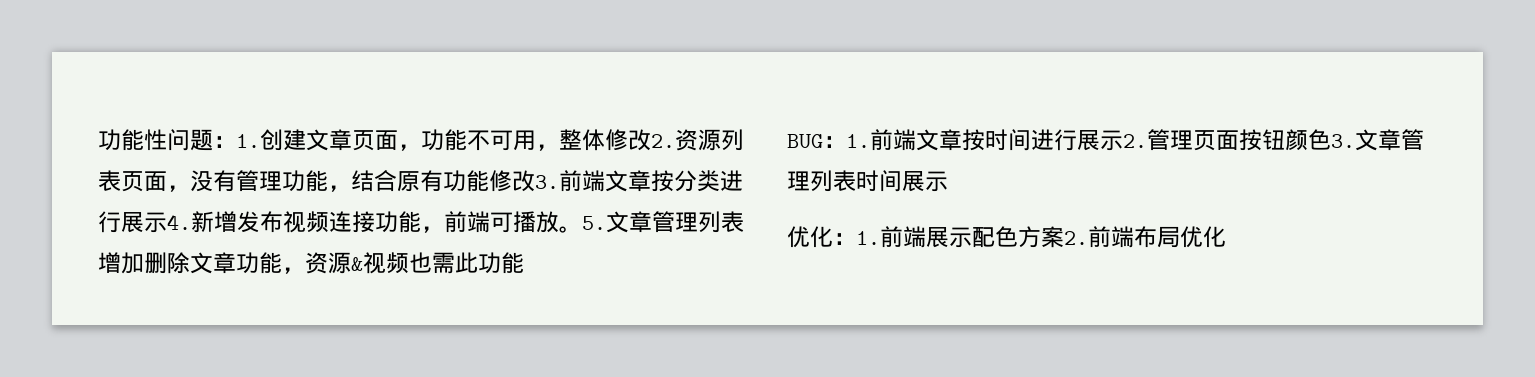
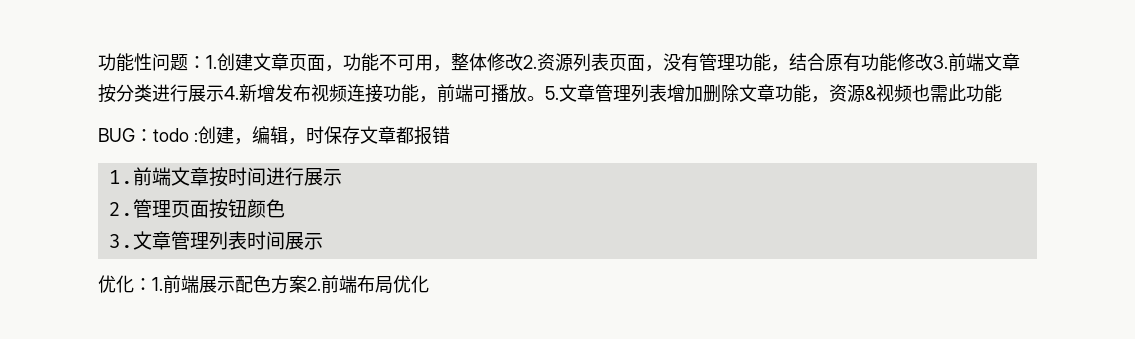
- BUG：1.前端文章按时间进行展示2.管理页面按钮颜色3.文章管理列表时间展示
+ BUG：todo :创建，编辑，时保存文章都报错
+ 1.前端文章按时间进行展示
+ 2.管理页面按钮颜色
+ 3.文章管理列表时间展示

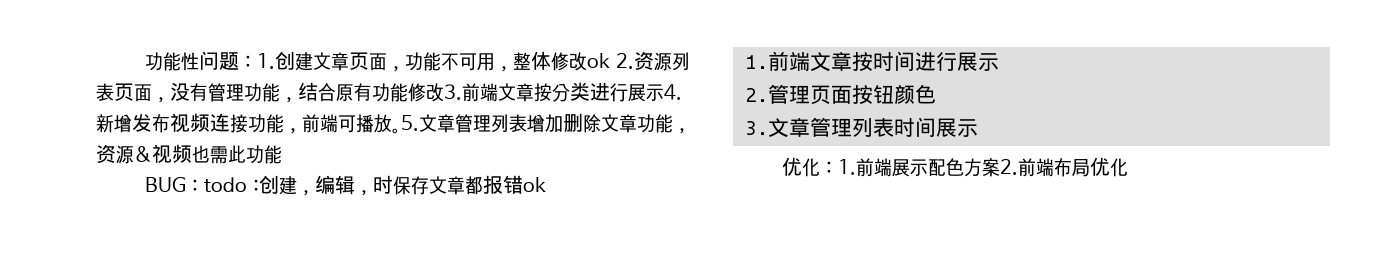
- 功能性问题：1.创建文章页面，功能不可用，整体修改2.资源列表页面，没有管理功能，结合原有功能修改3.前端文章按分类进行展示4.新增发布视频连接功能，前端可播放。
+ 功能性问题：1.创建文章页面，功能不可用，整体修改ok 2.资源列表页面，没有管理功能，结合原有功能修改3.前端文章按分类进行展示4.新增发布视频连接功能，前端可播放。
- BUG：todo :创建，编辑，时保存文章都报错
+ BUG：todo :创建，编辑，时保存文章都报错ok

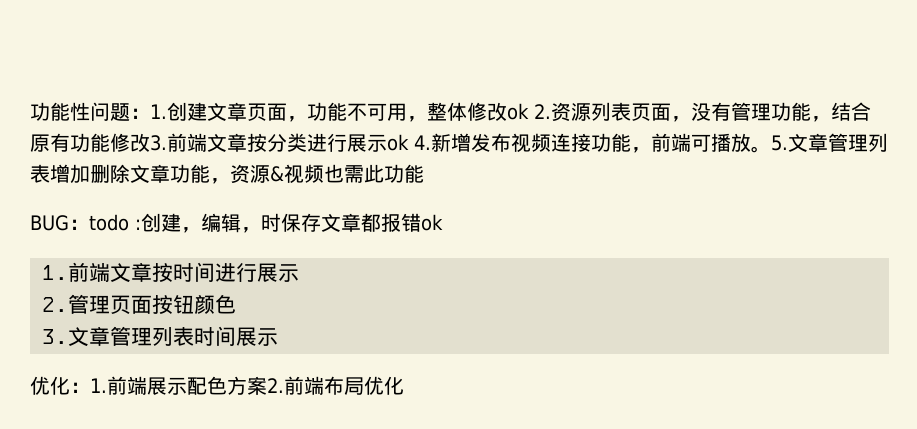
- 功能性问题：1.创建文章页面，功能不可用，整体修改ok 2.资源列表页面，没有管理功能，结合原有功能修改3.前端文章按分类进行展示4.新增发布视频连接功能，前端可播放。
+ 功能性问题：1.创建文章页面，功能不可用，整体修改ok 2.资源列表页面，没有管理功能，结合原有功能修改3.前端文章按分类进行展示ok 4.新增发布视频连接功能，前端可播放。

